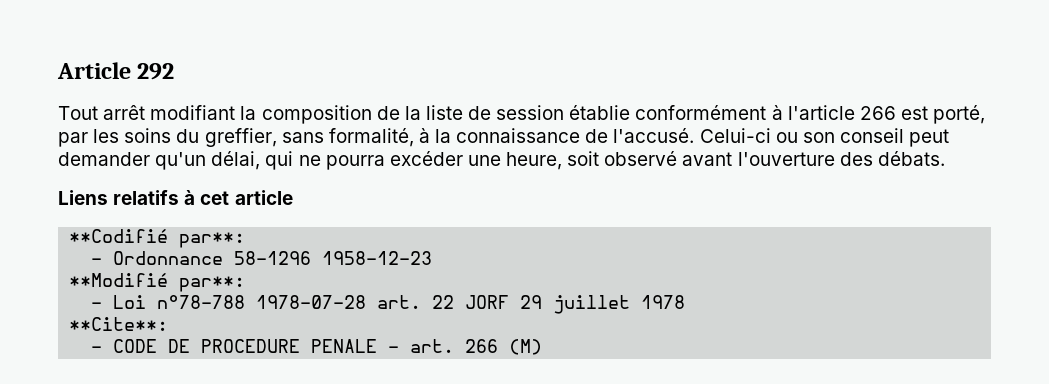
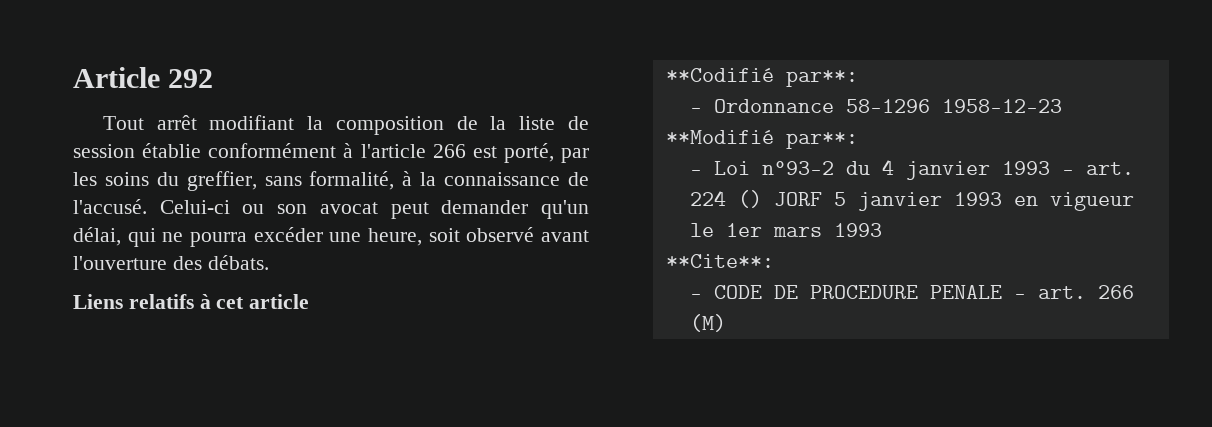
- Celui-ci ou son conseil peut demander qu'un délai, qui ne pourra excéder une heure, soit observé avant l'ouverture des débats.
+ Celui-ci ou son avocat peut demander qu'un délai, qui ne pourra excéder une heure, soit observé avant l'ouverture des débats.
- - Loi n°78-788 1978-07-28 art. 22 JORF 29 juillet 1978
+ - Loi n°93-2 du 4 janvier 1993 - art. 224 () JORF 5 janvier 1993 en vigueur le 1er mars 1993

